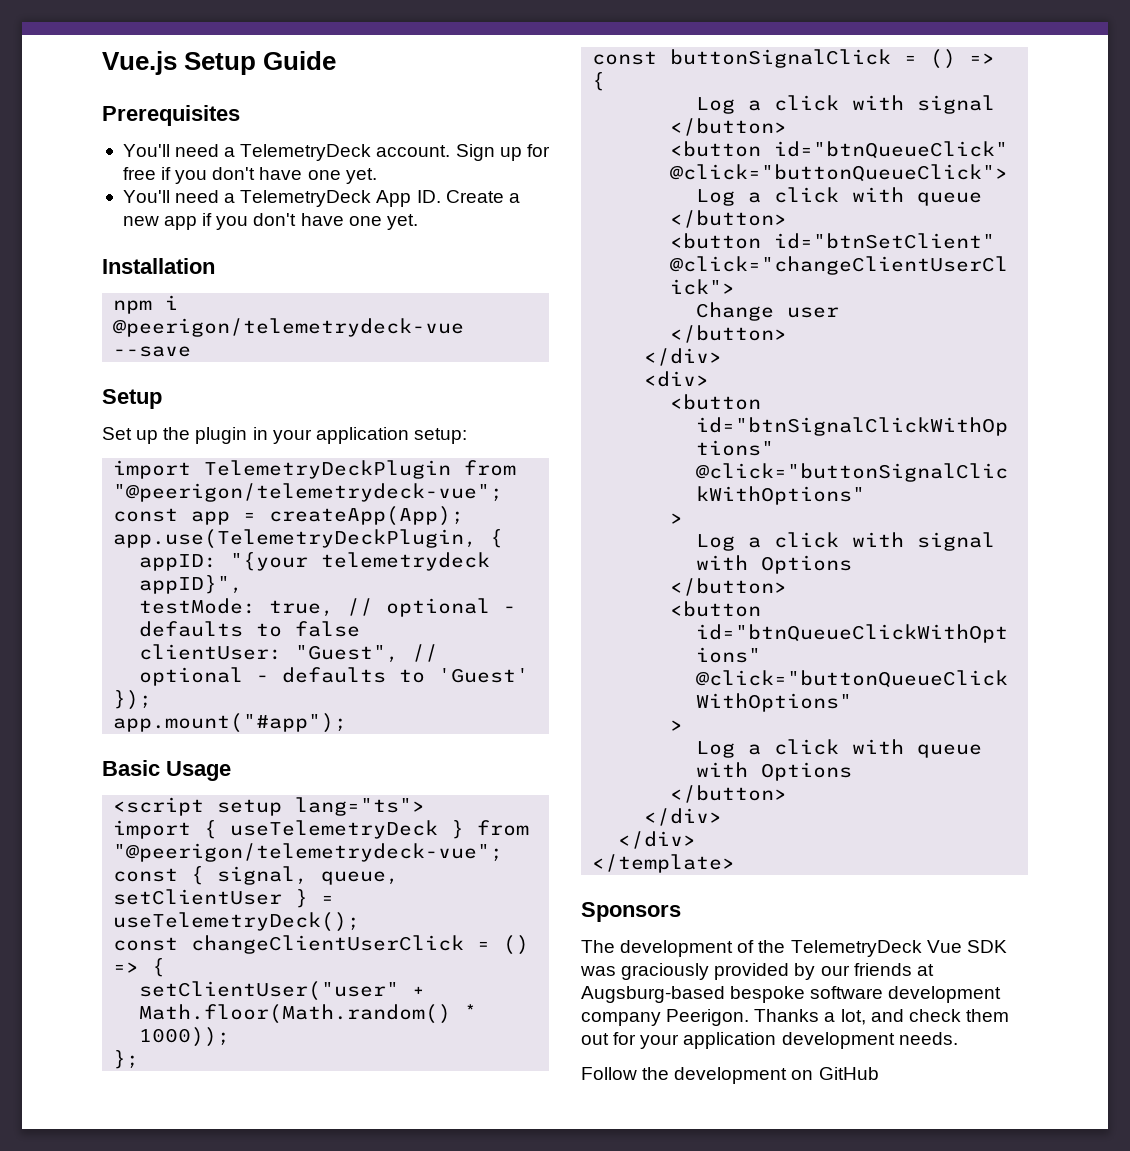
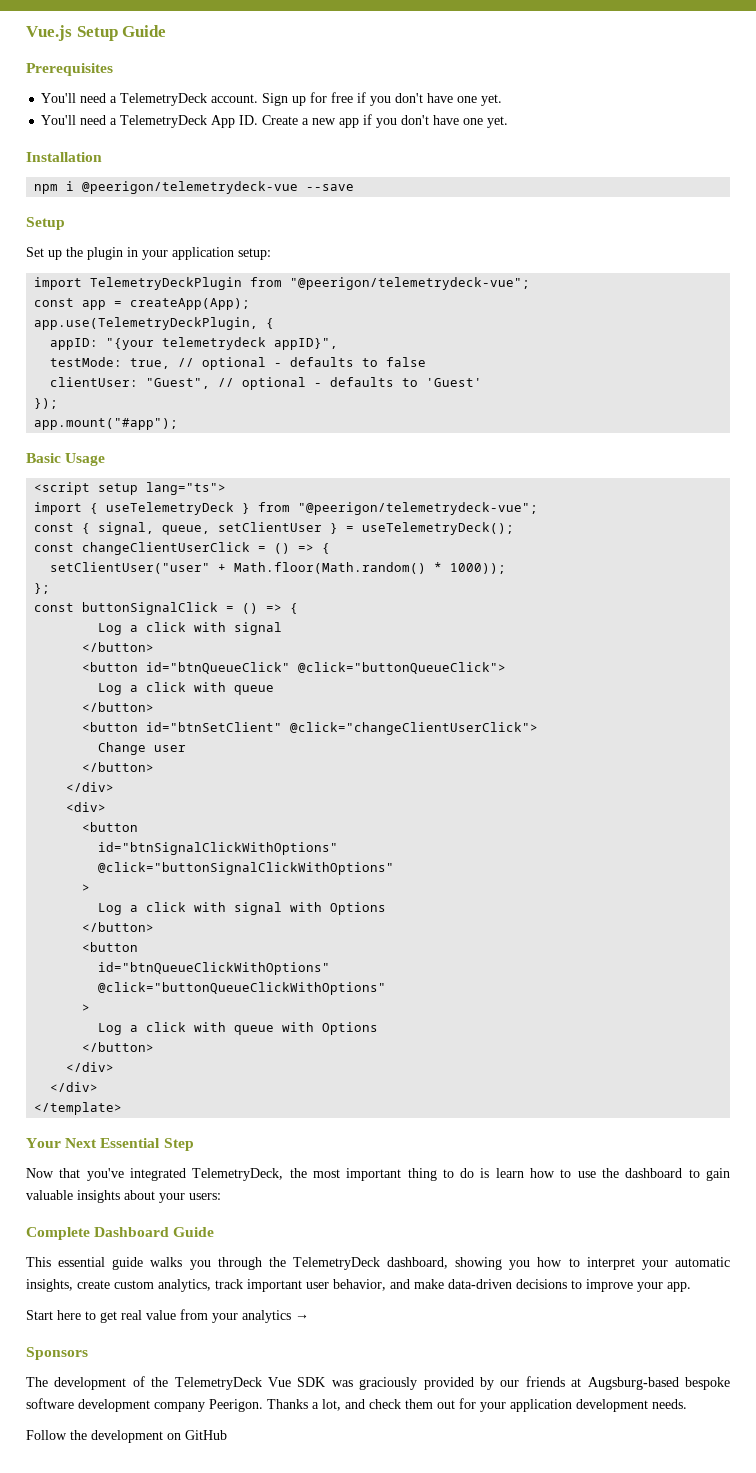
+ Your Next Essential Step
+ Now that you've integrated TelemetryDeck, the most important thing to do is learn how to use the dashboard to gain valuable insights about your users:
+ Complete Dashboard Guide
+ This essential guide walks you through the TelemetryDeck dashboard, showing you how to interpret your automatic insights, create custom analytics, track important user behavior, and make data-driven decisions to improve your app.
+ Start here to get real value from your analytics →

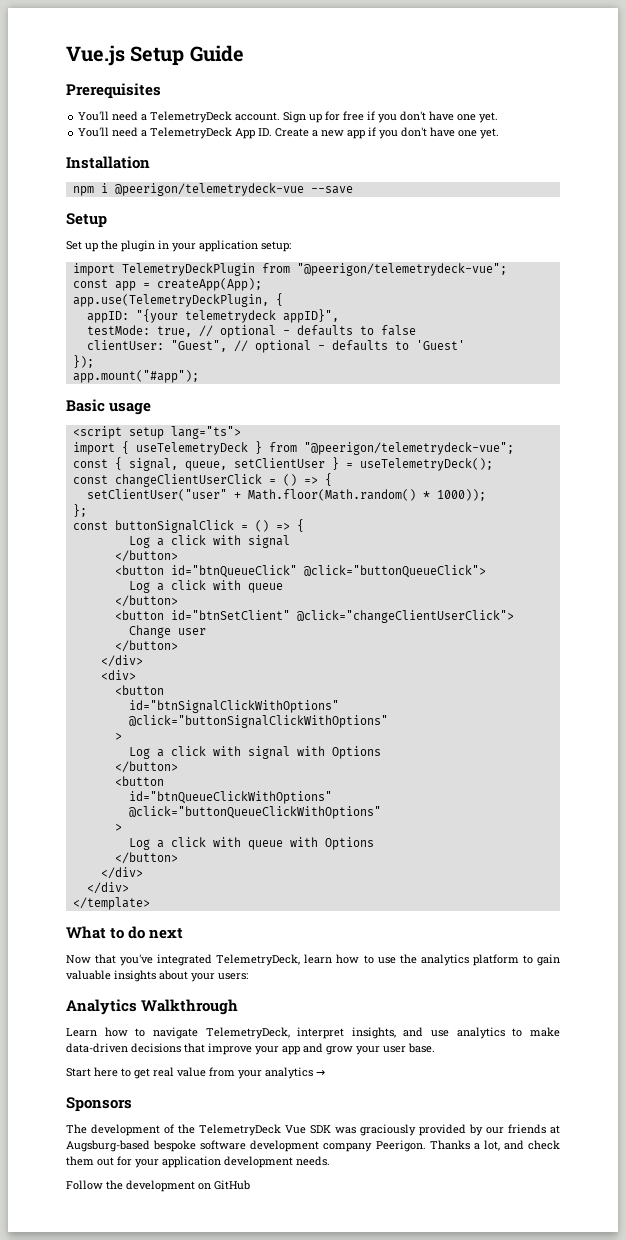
- Basic Usage
+ Basic usage
- Your Next Essential Step
+ What to do next
- Now that you've integrated TelemetryDeck, the most important thing to do is learn how to use the dashboard to gain valuable insights about your users:
+ Now that you've integrated TelemetryDeck, learn how to use the analytics platform to gain valuable insights about your users:
- Complete Dashboard Guide
- This essential guide walks you through the TelemetryDeck dashboard, showing you how to interpret your automatic insights, create custom analytics, track important user behavior, and make data-driven decisions to improve your app.
+ Analytics Walkthrough
+ Learn how to navigate TelemetryDeck, interpret insights, and use analytics to make data-driven decisions that improve your app and grow your user base.

